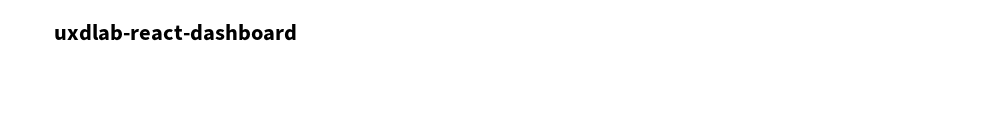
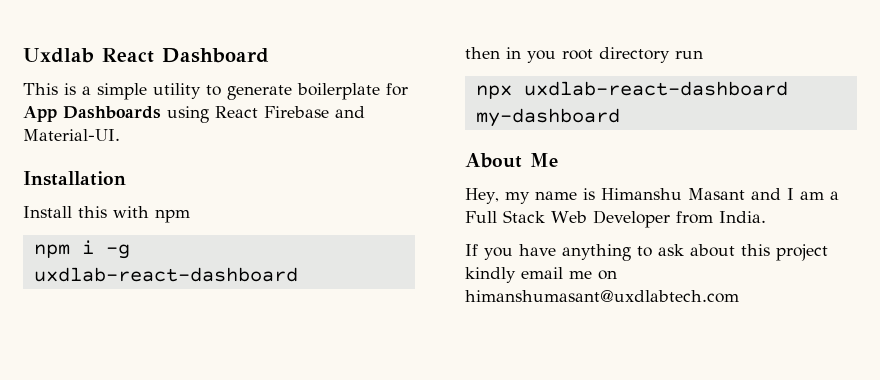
- uxdlab-react-dashboard
+ Uxdlab React Dashboard
+ This is a simple utility to generate boilerplate for App Dashboards using React Firebase and Material-UI.
+ Installation
+ Install this with npm
+ npm i -g uxdlab-react-dashboard
+ then in you root directory run
+ npx uxdlab-react-dashboard my-dashboard
+ About Me
+ Hey, my name is Himanshu Masant and I am a Full Stack Web Developer from India.
+ If you have anything to ask about this project kindly email me on himanshumasant@uxdlabtech.com

